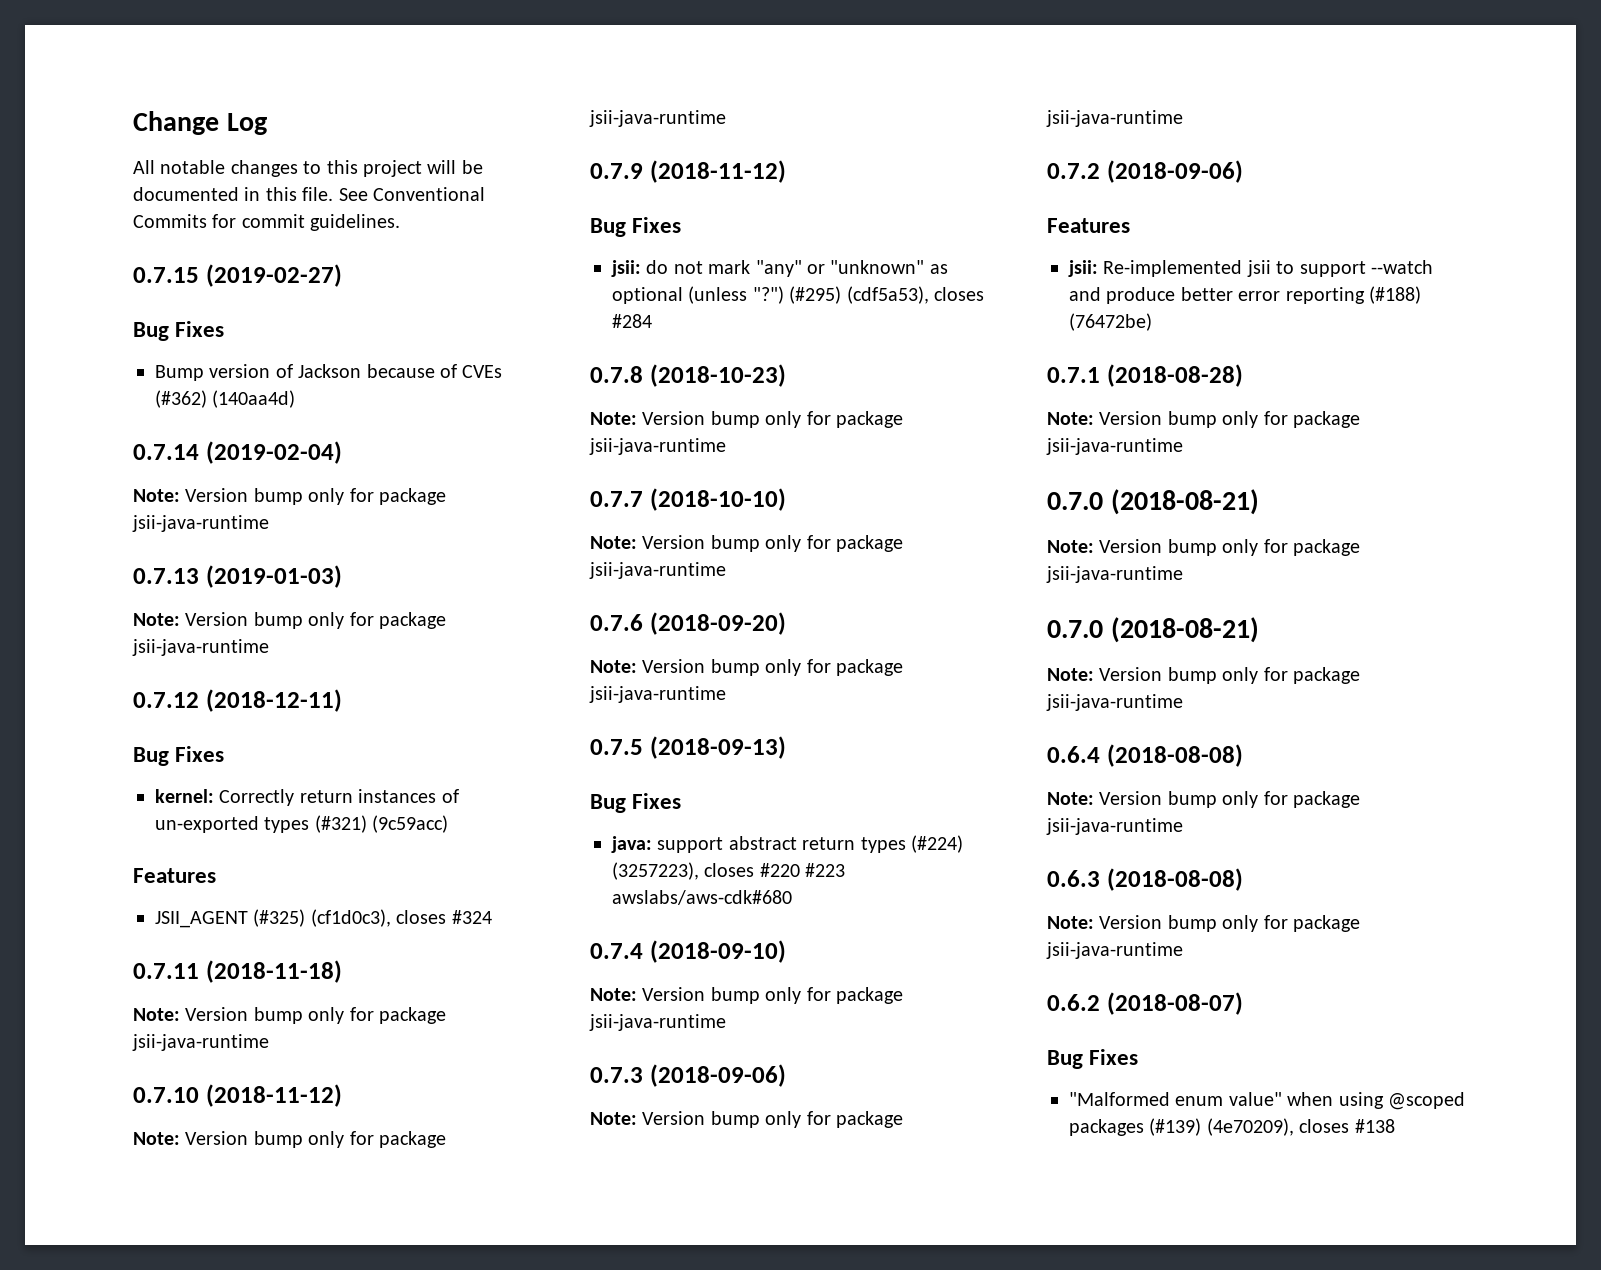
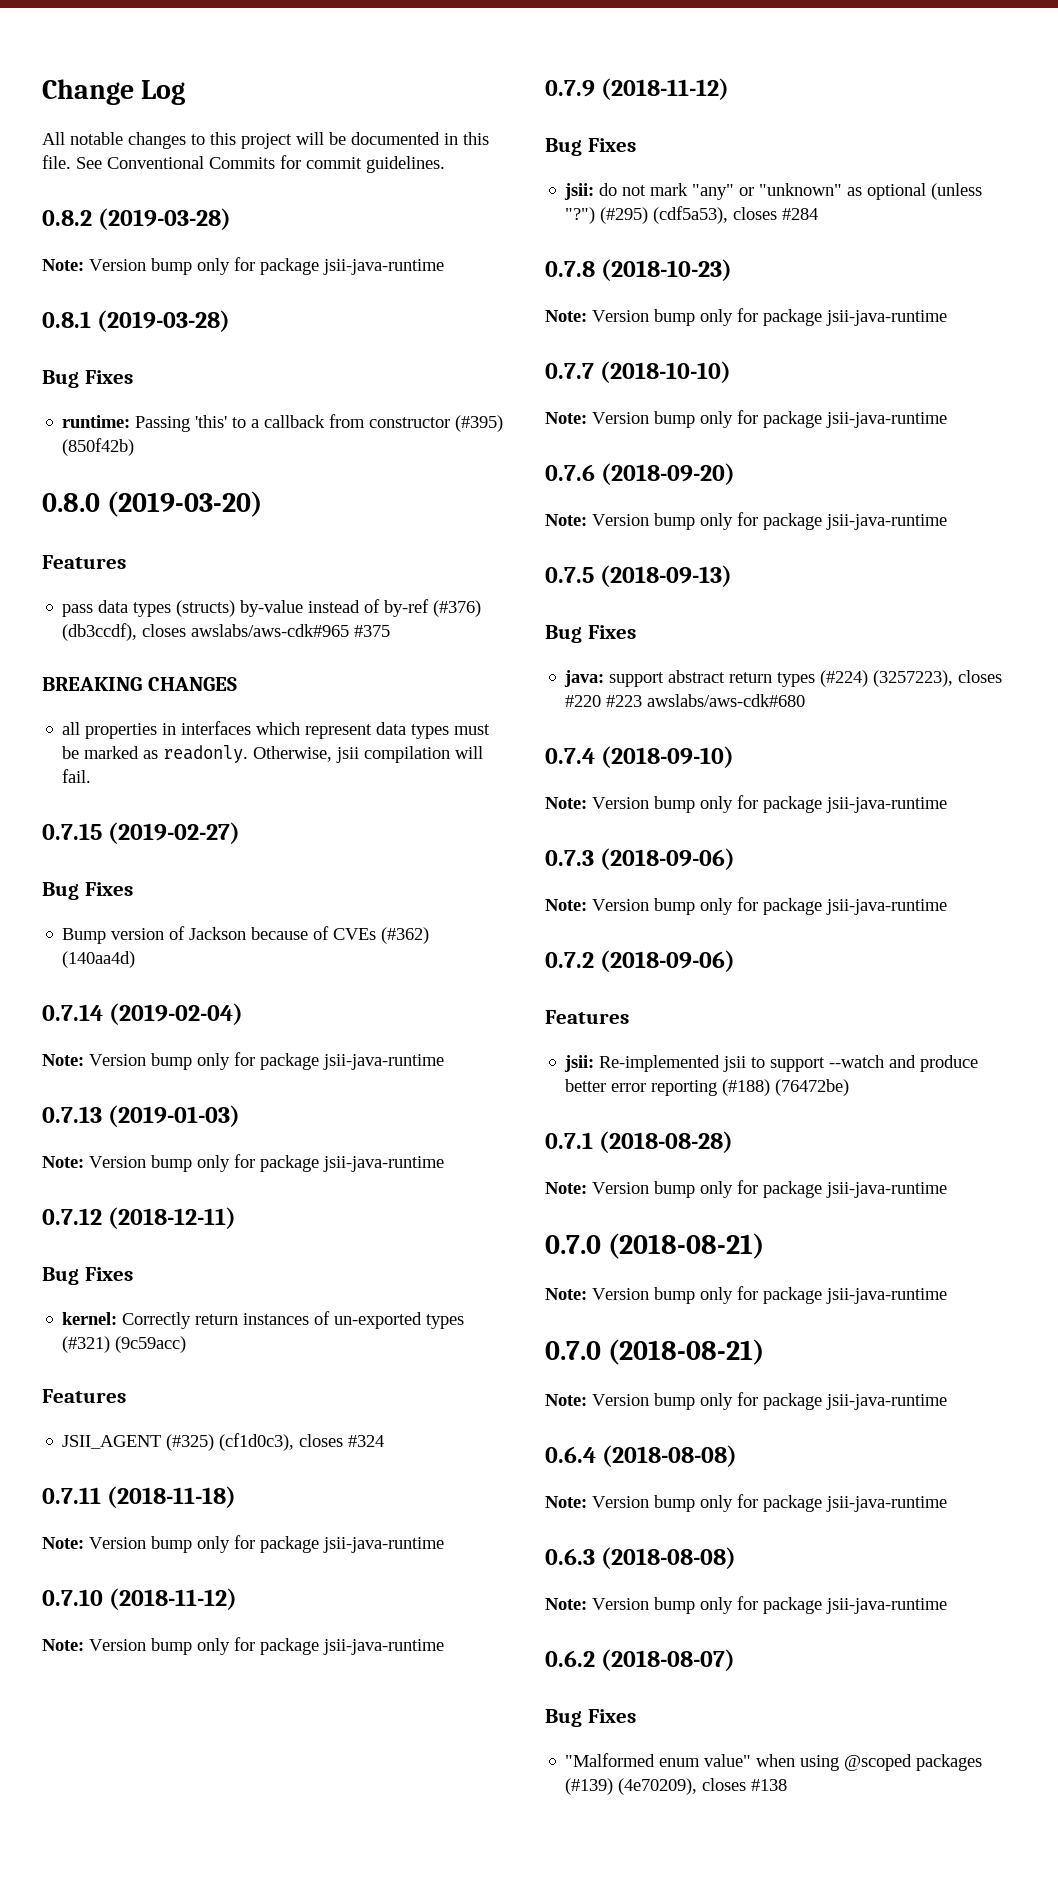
+ 0.8.2 (2019-03-28)
+ Note: Version bump only for package jsii-java-runtime
+ 0.8.1 (2019-03-28)
+ Bug Fixes
+ runtime: Passing 'this' to a callback from constructor (#395) (850f42b)
+ 0.8.0 (2019-03-20)
+ Features
+ pass data types (structs) by-value instead of by-ref (#376) (db3ccdf), closes awslabs/aws-cdk#965 #375
+ BREAKING CHANGES
+ all properties in interfaces which represent data types must be marked as readonly. Otherwise, jsii compilation will fail.

